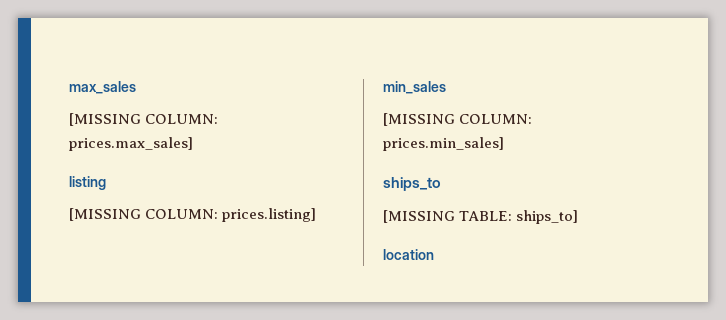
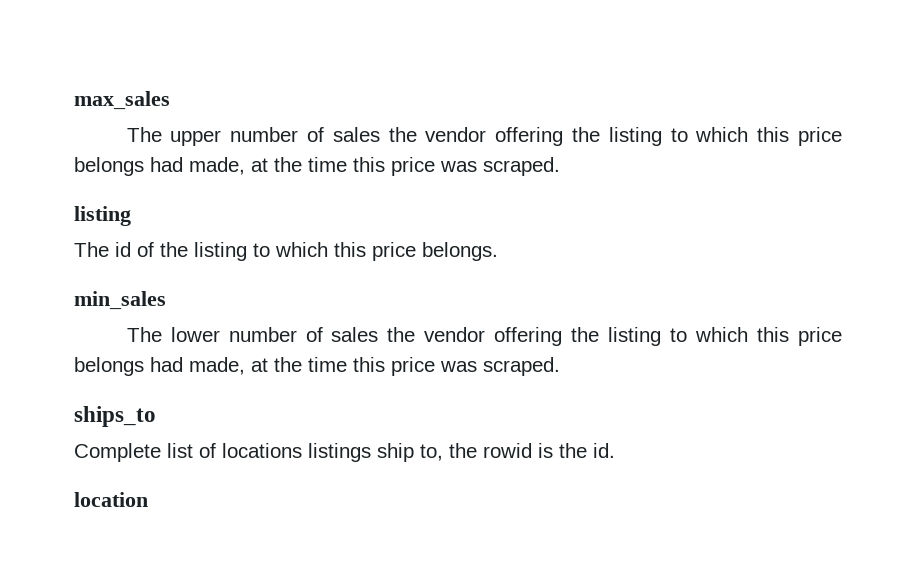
- [MISSING COLUMN: prices.max_sales]
+ The upper number of sales the vendor offering the listing to which this price belongs had made, at the time this price was scraped.
  listing
- [MISSING COLUMN: prices.listing]
+ The id of the listing to which this price belongs.
  min_sales
- [MISSING COLUMN: prices.min_sales]
+ The lower number of sales the vendor offering the listing to which this price belongs had made, at the time this price was scraped.
  ships_to
- [MISSING TABLE: ships_to]
+ Complete list of locations listings ship to, the rowid is the id.

